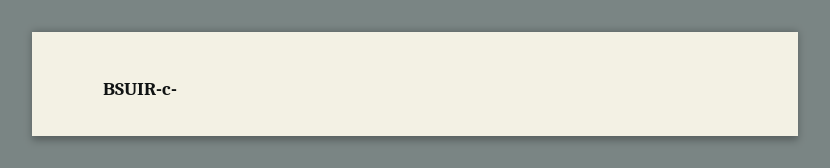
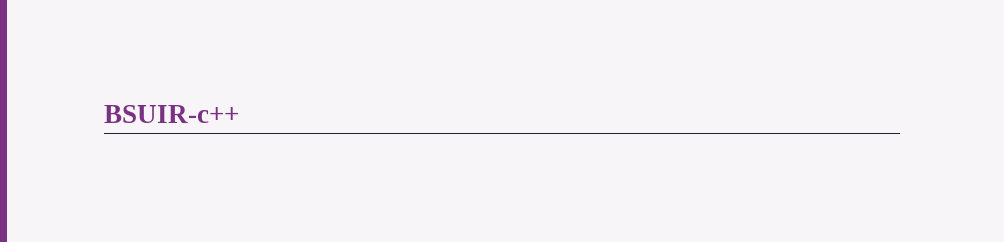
- BSUIR-c-
+ BSUIR-c++

